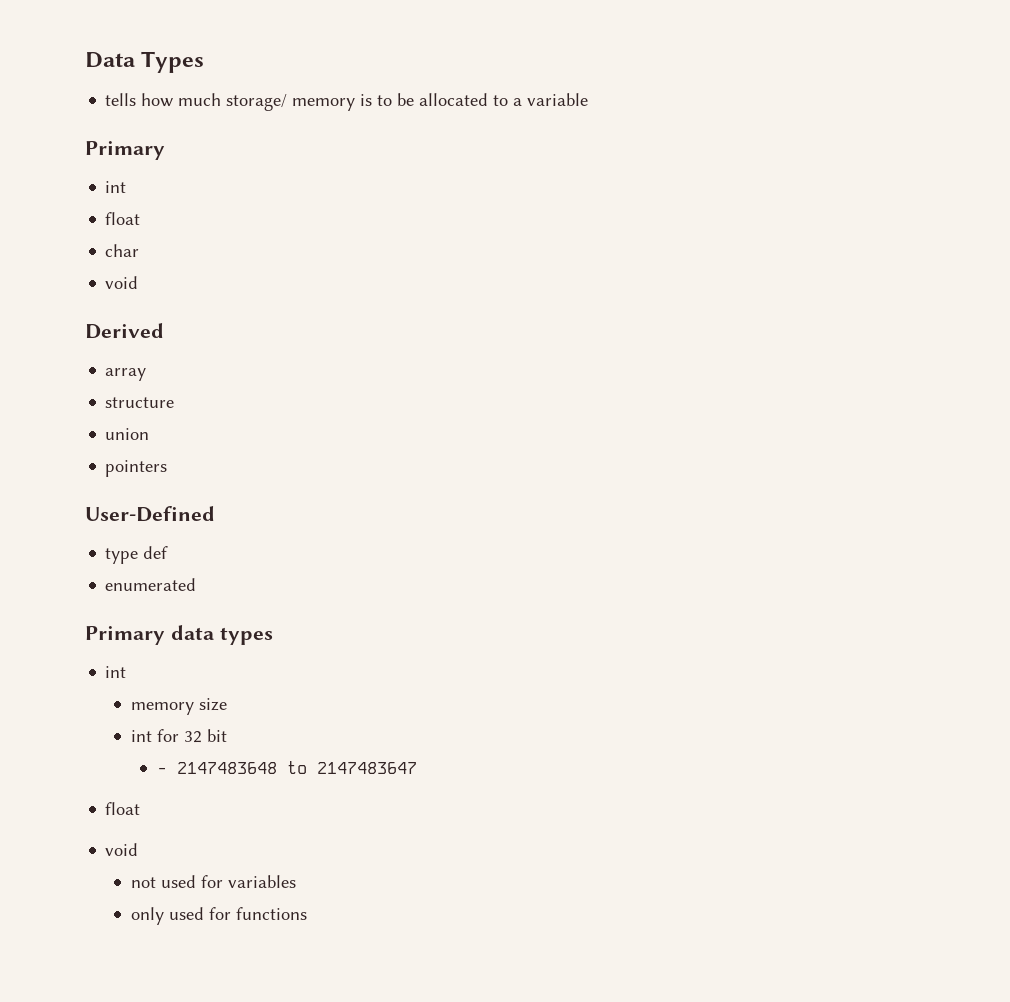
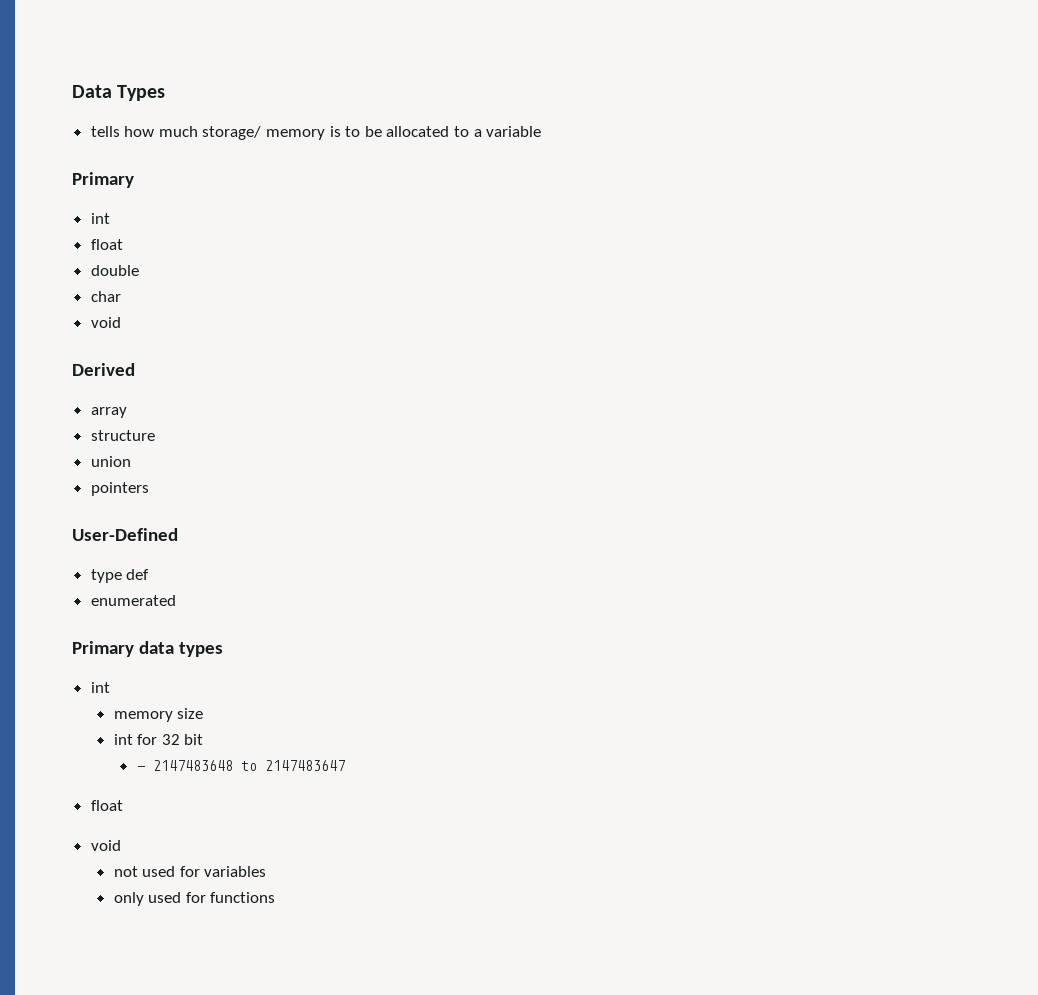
+ double

